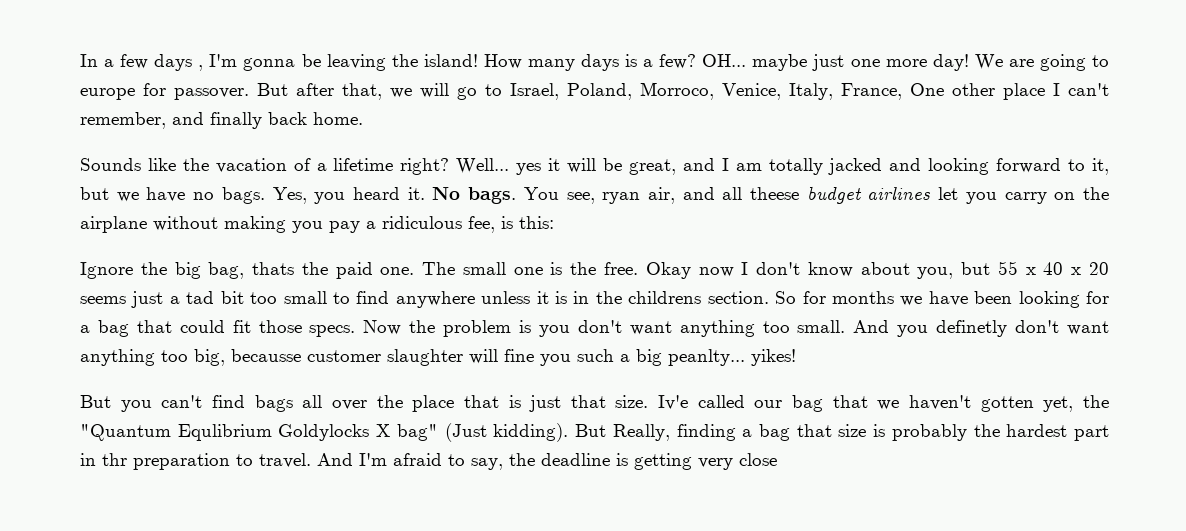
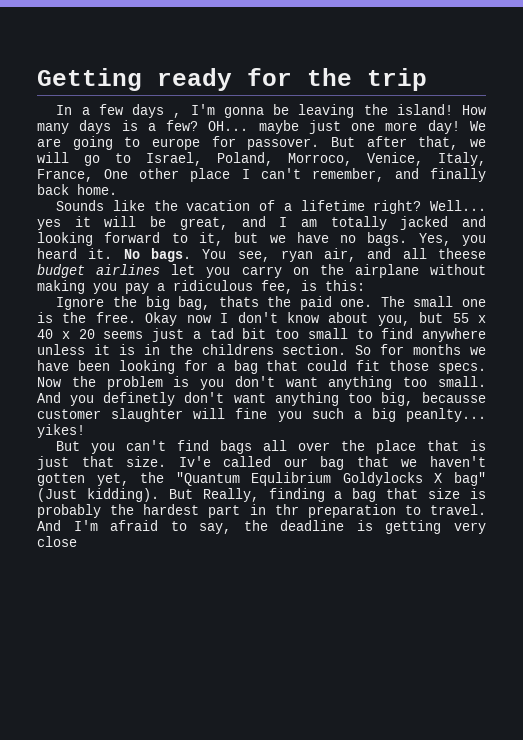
+ Getting ready for the trip

